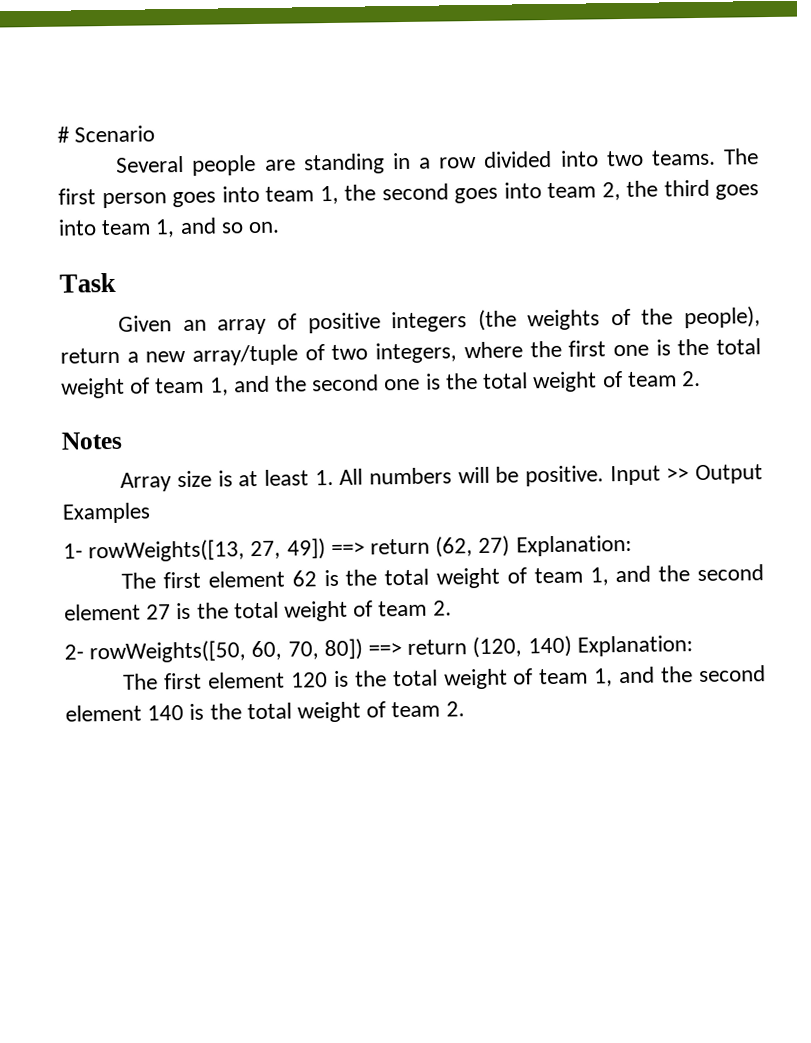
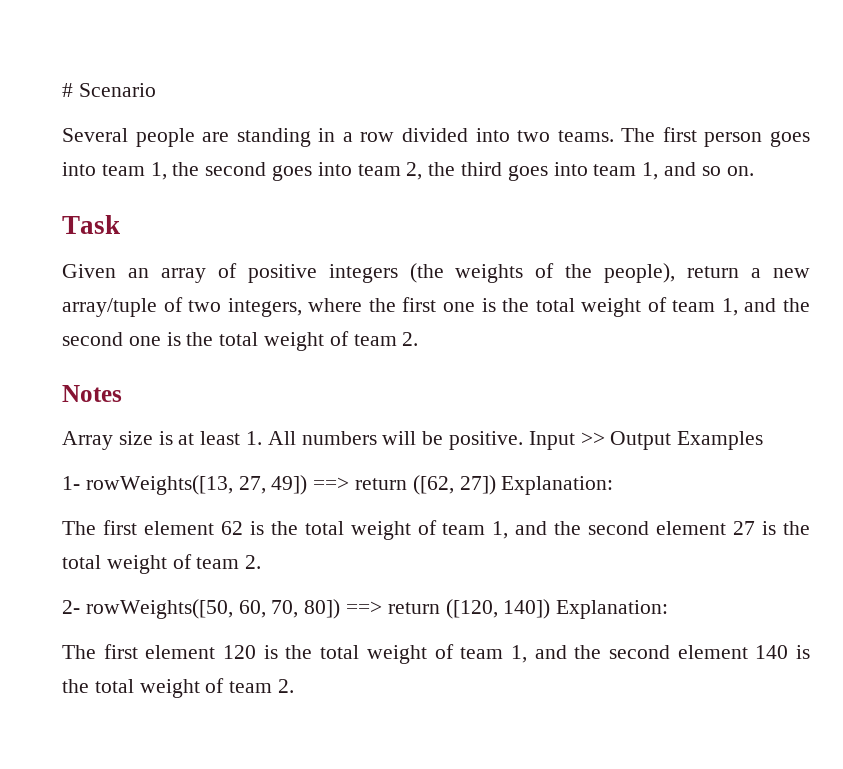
- 1- rowWeights([13, 27, 49]) ==> return (62, 27) Explanation:
+ 1- rowWeights([13, 27, 49]) ==> return ([62, 27]) Explanation:
- 2- rowWeights([50, 60, 70, 80]) ==> return (120, 140) Explanation:
+ 2- rowWeights([50, 60, 70, 80]) ==> return ([120, 140]) Explanation:

